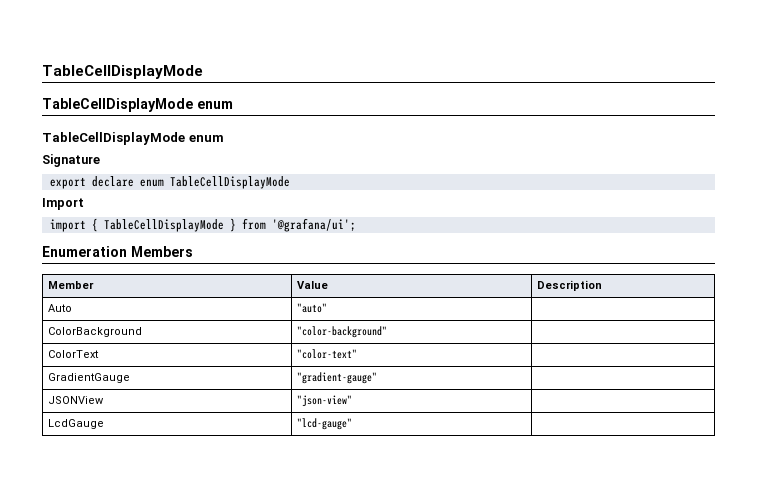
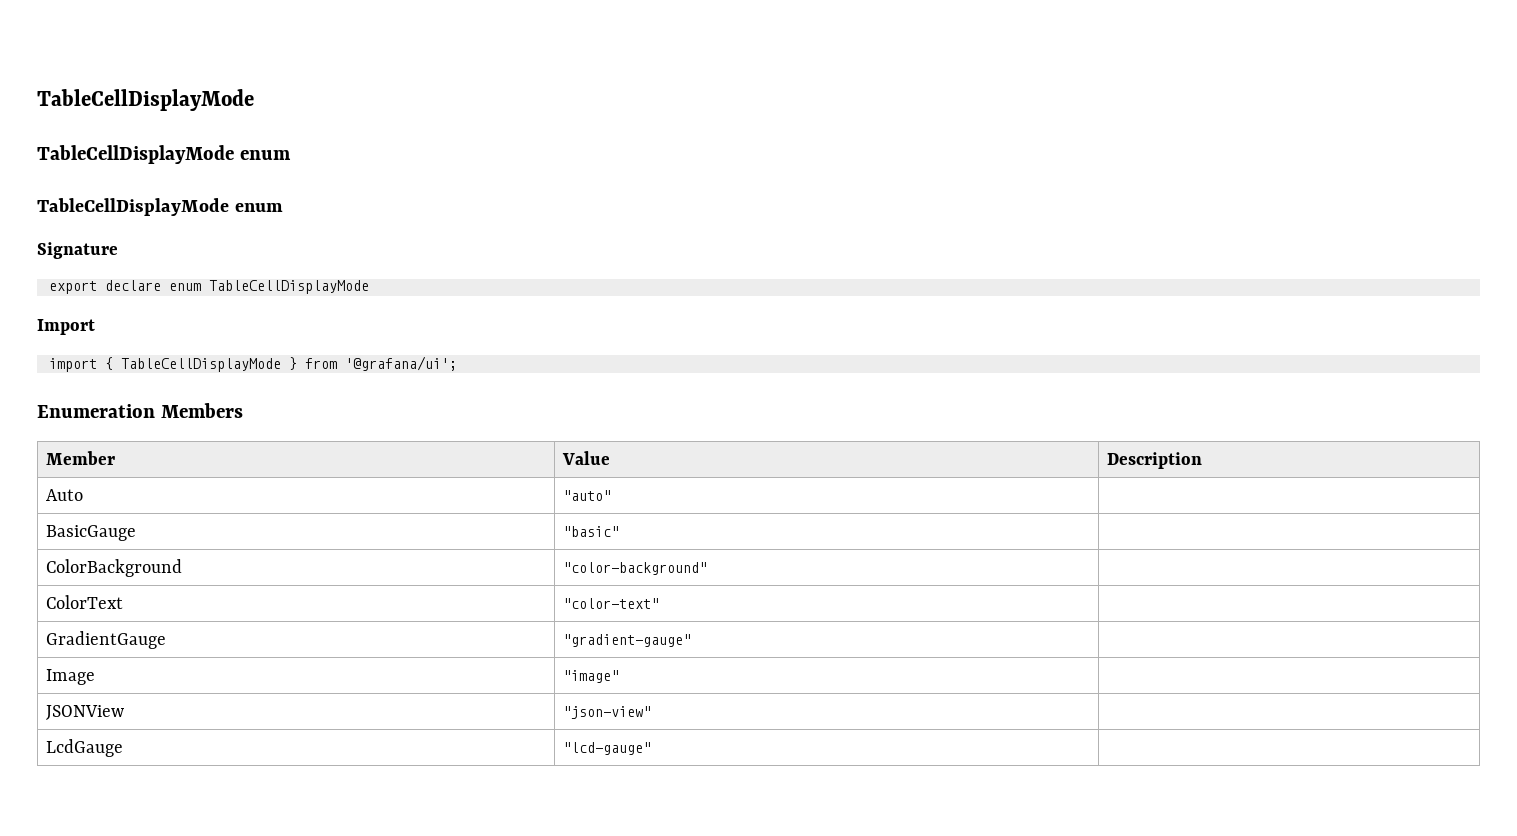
+ BasicGauge | "basic" |
+ Image | "image" |

